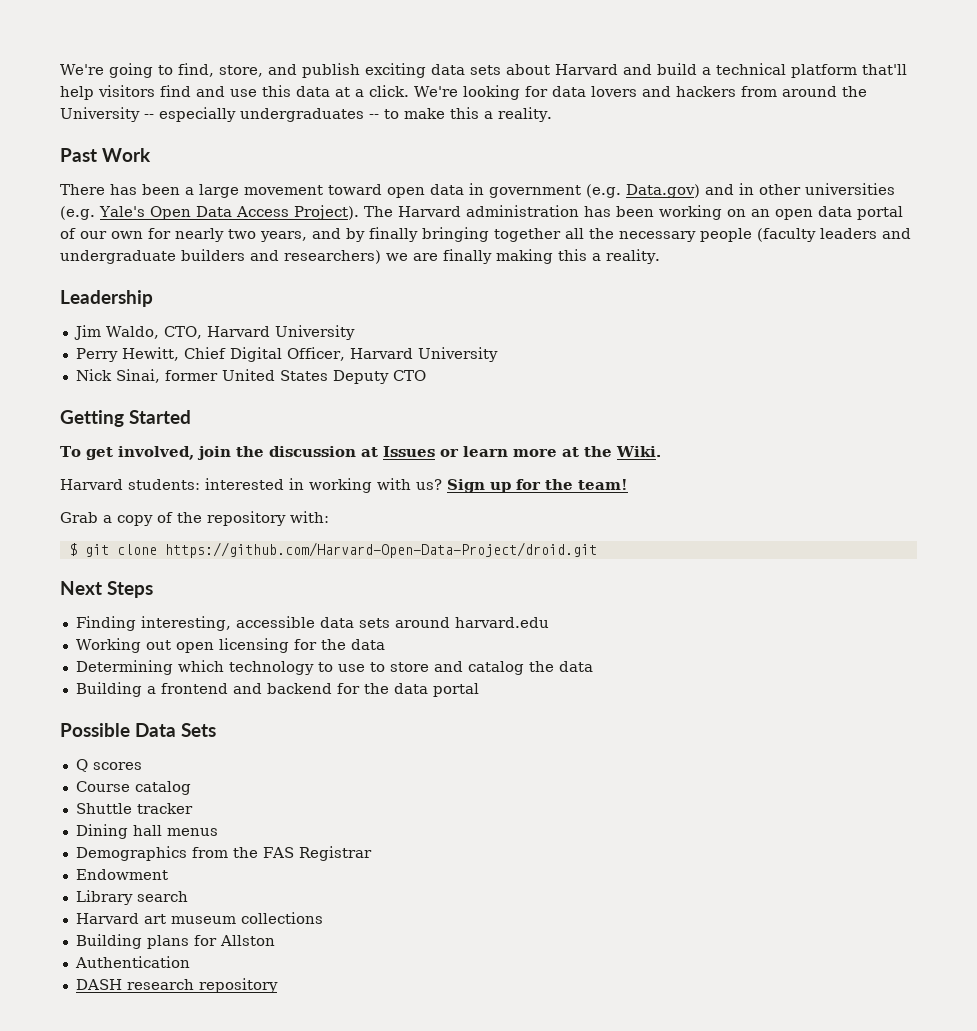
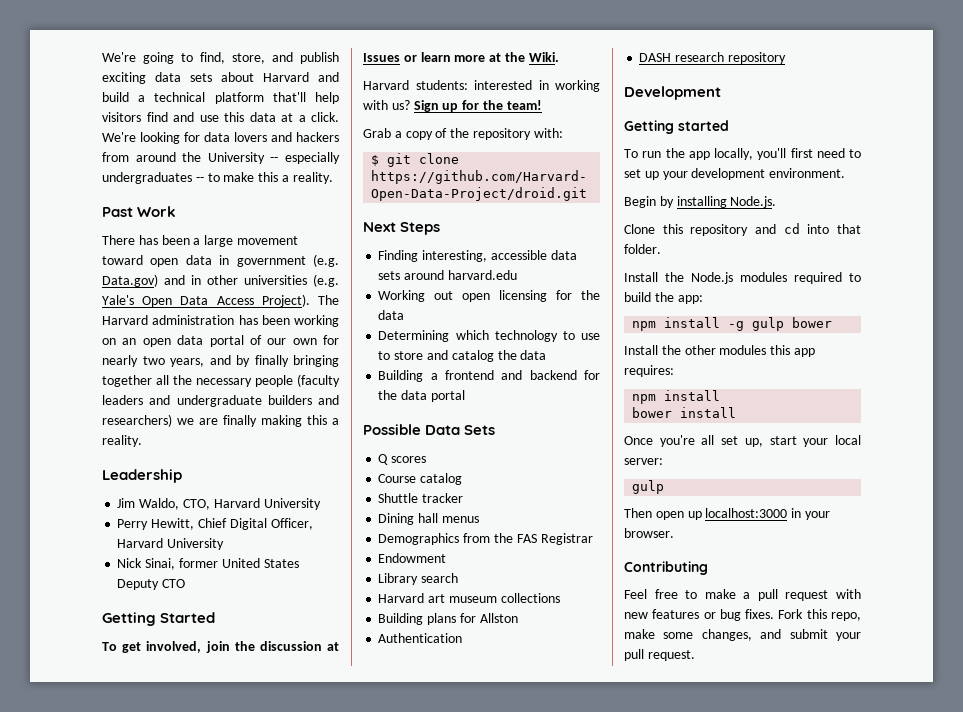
+ Development
+ Getting started
+ To run the app locally, you'll first need to set up your development environment.
+ Begin by installing Node.js.
+ Clone this repository and cd into that folder.
+ Install the Node.js modules required to build the app:
+ npm install -g gulp bower
+ Install the other modules this app requires:
+ npm install
+ bower install
+ Once you're all set up, start your local server:
+ gulp
+ Then open up localhost:3000 in your browser.
+ Contributing
+ Feel free to make a pull request with new features or bug fixes. Fork this repo, make some changes, and submit your pull request.

